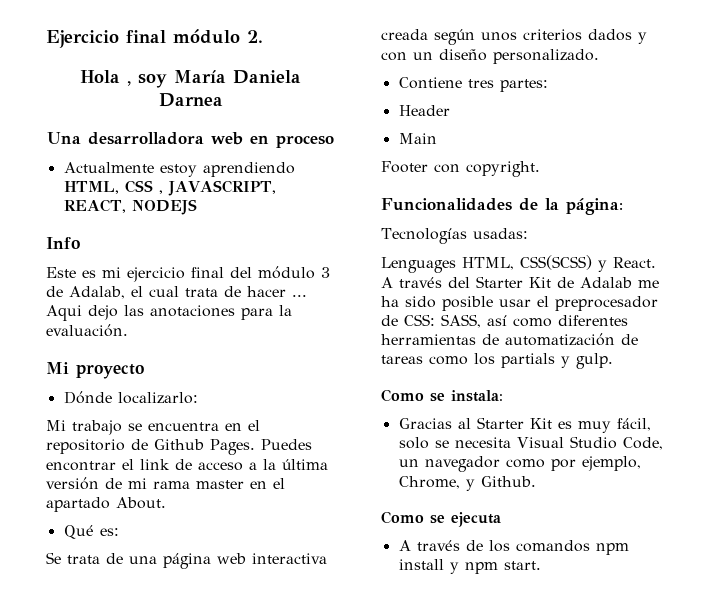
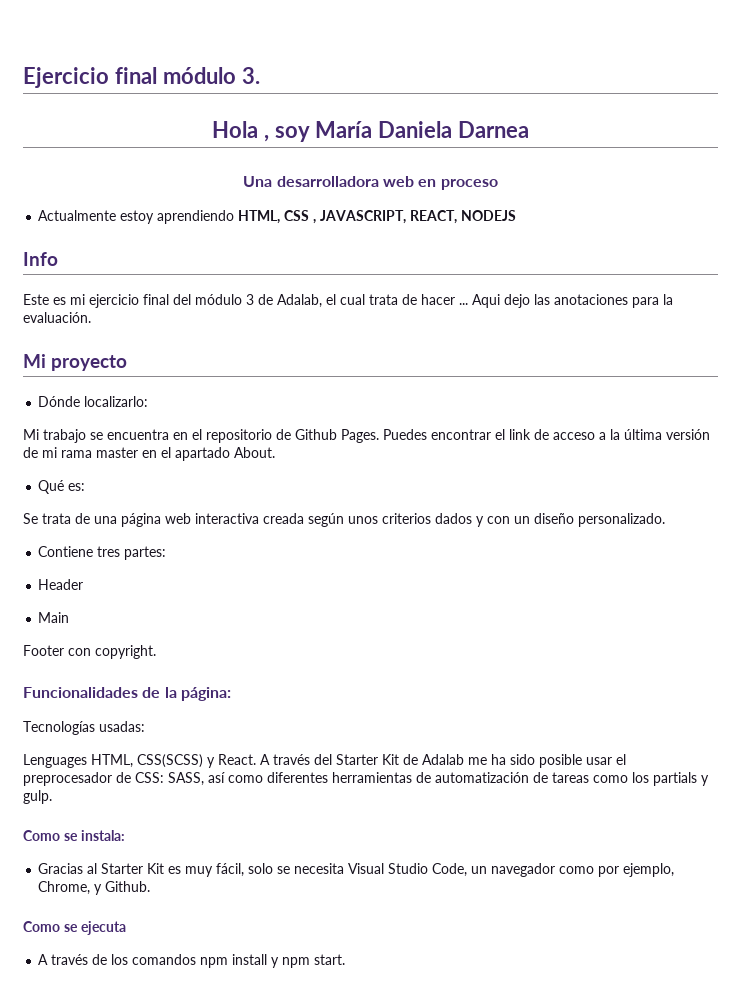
- Ejercicio final módulo 2.
+ Ejercicio final módulo 3.

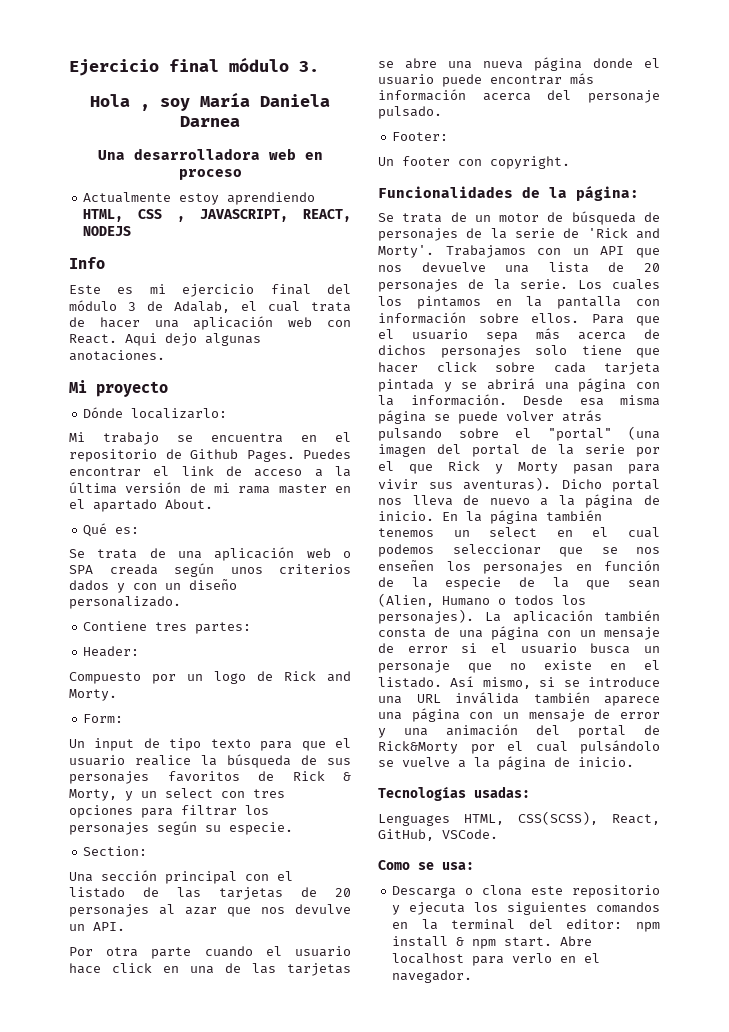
- Este es mi ejercicio final del módulo 3 de Adalab, el cual trata de hacer ... Aqui dejo las anotaciones para la evaluación.
+ Este es mi ejercicio final del módulo 3 de Adalab, el cual trata de hacer una aplicación web con React. Aqui dejo algunas anotaciones.
- Se trata de una página web interactiva creada según unos criterios dados y con un diseño personalizado.
+ Se trata de una aplicación web o SPA creada según unos criterios dados y con un diseño personalizado.
- Header
- Main
- Footer con copyright.
+ Header:
+ Compuesto por un logo de Rick and Morty.
+ Form:
+ Un input de tipo texto para que el usuario realice la búsqueda de sus personajes favoritos de Rick & Morty, y un select con tres opciones para filtrar los personajes según su especie.
+ Section:
+ Una sección principal con el listado de las tarjetas de 20 personajes al azar que nos devulve un API.
+ Por otra parte cuando el usuario hace click en una de las tarjetas se abre una nueva página donde el usuario puede encontrar más información acerca del personaje pulsado.
+ Footer:
+ Un footer con copyright.
+ Se trata de un motor de búsqueda de personajes de la serie de 'Rick and Morty'. Trabajamos con un API que nos devuelve una lista de 20 personajes de la serie. Los cuales los pintamos en la pantalla con información sobre ellos. Para que el usuario sepa más acerca de dichos personajes solo tiene que hacer click sobre cada tarjeta pintada y se abrirá una página con la información. Desde esa misma página se puede volver atrás pulsando sobre el "portal" (una imagen del portal de la serie por el que Rick y Morty pasan para vivir sus aventuras). Dicho portal nos lleva de nuevo a la página de inicio. En la página también tenemos un select en el cual podemos seleccionar que se nos enseñen los personajes en función de la especie de la que sean (Alien, Humano o todos los personajes). La aplicación también consta de una página con un mensaje de error si el usuario busca un personaje que no existe en el listado. Así mismo, si se introduce una URL inválida también aparece una página con un mensaje de error y una animación del portal de Rick&Morty por el cual pulsándolo se vuelve a la página de inicio.
  Tecnologías usadas:
- Lenguages HTML, CSS(SCSS) y React. A través del Starter Kit de Adalab me ha sido posible usar el preprocesador de CSS: SASS, así como diferentes herramientas de automatización de tareas como los partials y gulp.
- Como se instala:
- Gracias al Starter Kit es muy fácil, solo se necesita Visual Studio Code, un navegador como por ejemplo, Chrome, y Github.
- Como se ejecuta
- A través de los comandos npm install y npm start.
+ Lenguages HTML, CSS(SCSS), React, GitHub, VSCode.
+ Como se usa:
+ Descarga o clona este repositorio y ejecuta los siguientes comandos en la terminal del editor: npm install & npm start.
+ Abre localhost para verlo en el navegador.

